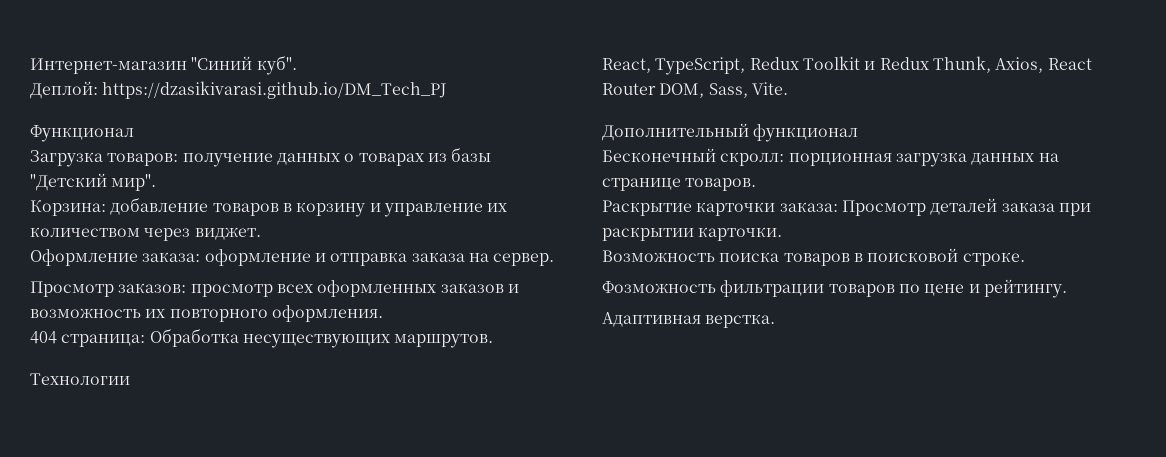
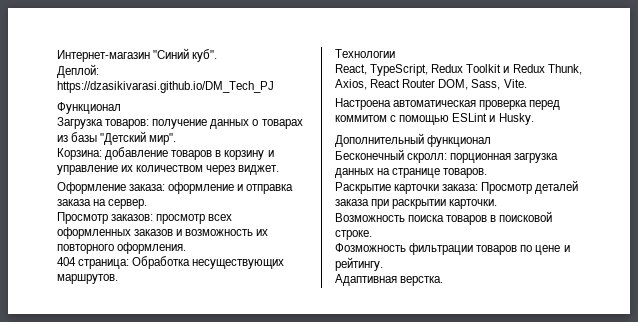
+ Настроена автоматическая проверка перед коммитом с помощью ESLint и Husky.

